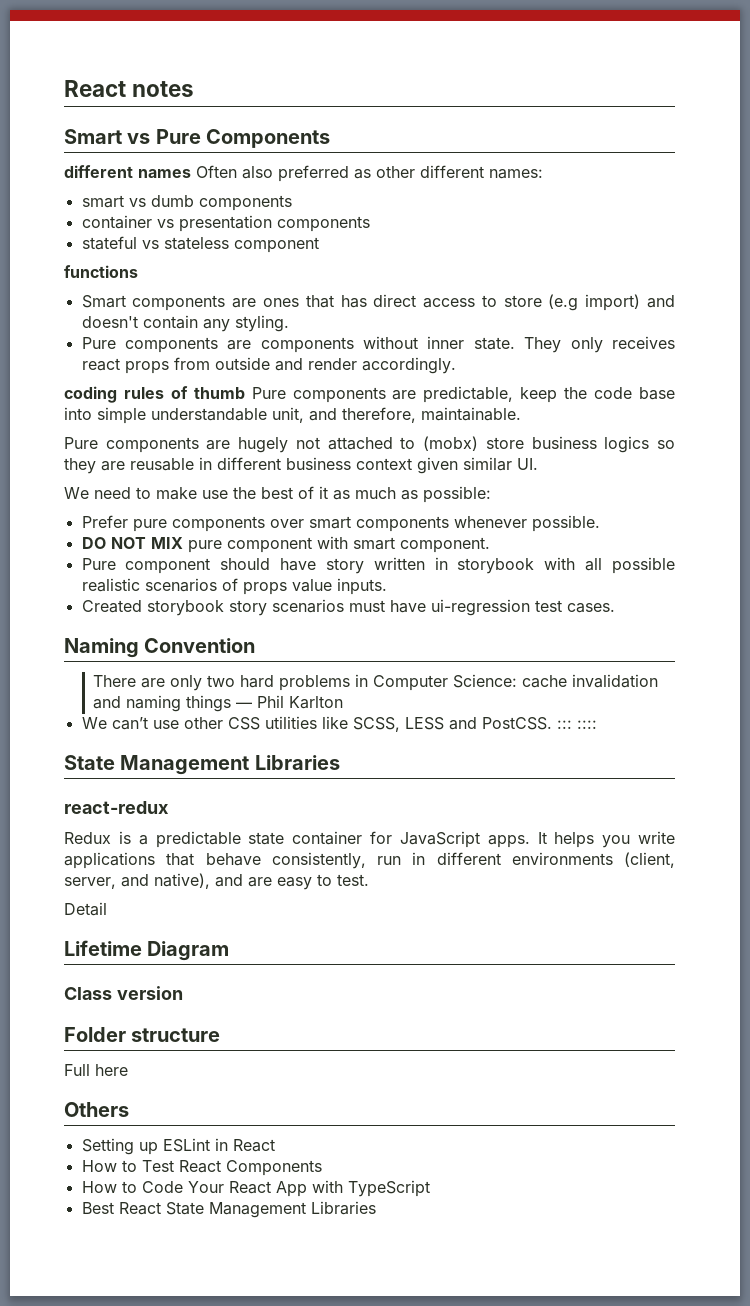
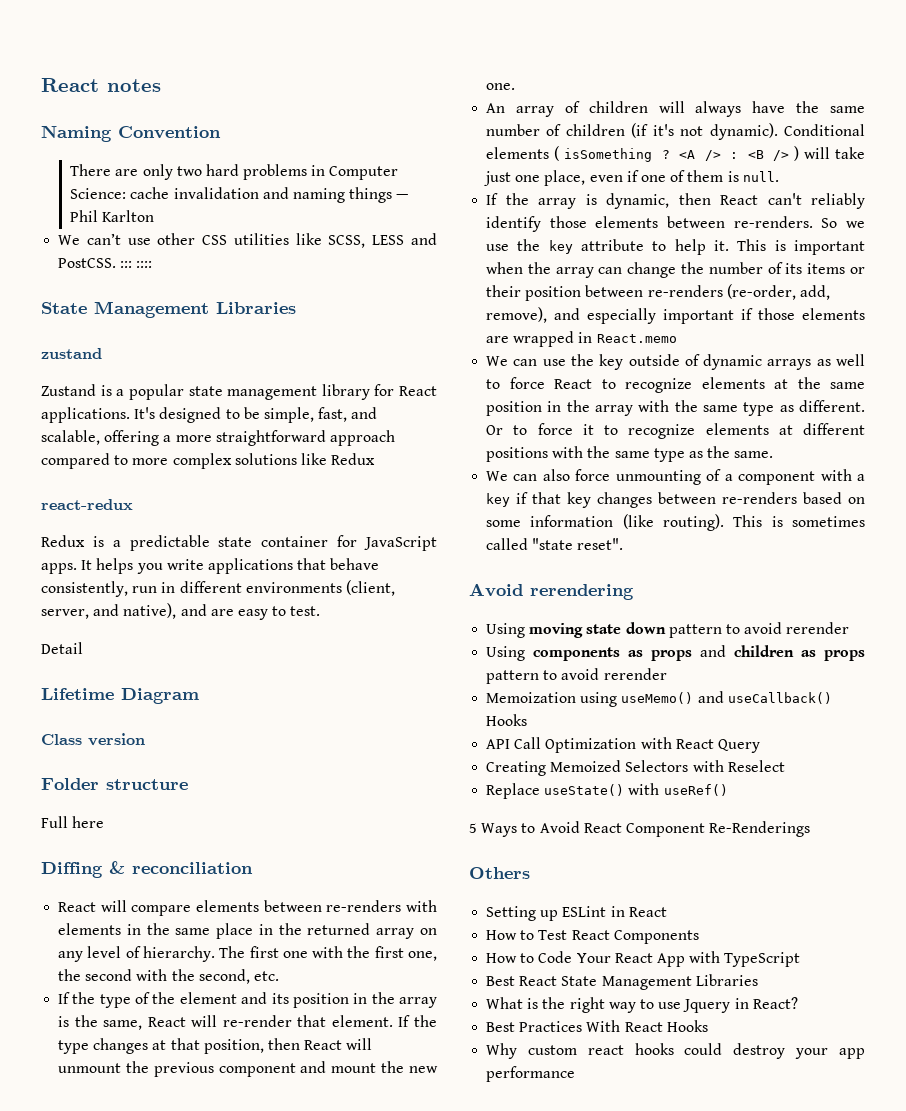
- Smart vs Pure Components
- different names Often also preferred as other different names:
- smart vs dumb components
- container vs presentation components
- stateful vs stateless component
- functions
- Smart components are ones that has direct access to store (e.g import) and doesn't contain any styling.
- Pure components are components without inner state. They only receives react props from outside and render accordingly.
- coding rules of thumb Pure components are predictable, keep the code base into simple understandable unit, and therefore, maintainable.
- Pure components are hugely not attached to (mobx) store business logics so they are reusable in different business context given similar UI.
- We need to make use the best of it as much as possible:
- Prefer pure components over smart components whenever possible.
- DO NOT MIX pure component with smart component.
- Pure component should have story written in storybook with all possible realistic scenarios of props value inputs.
- Created storybook story scenarios must have ui-regression test cases.
+ zustand
+ Zustand is a popular state management library for React applications. It's designed to be simple, fast, and scalable, offering a more straightforward approach compared to more complex solutions like Redux
+ Diffing & reconciliation
+ React will compare elements between re-renders with elements in the same place in the returned array on any level of hierarchy. The first one with the first one, the second with the second, etc.
+ If the type of the element and its position in the array is the same, React will re-render that element. If the type changes at that position, then React will unmount the previous component and mount the new one.
+ An array of children will always have the same number of children (if it's not dynamic). Conditional elements ( isSomething ? <A /> : <B /> ) will take just one place, even if one of them is null.
+ If the array is dynamic, then React can't reliably identify those elements between re-renders. So we use the key attribute to help it. This is important when the array can change the number of its items or their position between re-renders (re-order, add, remove), and especially important if those elements are wrapped in React.memo
+ We can use the key outside of dynamic arrays as well to force React to recognize elements at the same position in the array with the same type as different. Or to force it to recognize elements at different positions with the same type as the same.
+ We can also force unmounting of a component with a key if that key changes between re-renders based on some information (like routing). This is sometimes called "state reset".
+ Avoid rerendering
+ Using moving state down pattern to avoid rerender
+ Using components as props and children as props pattern to avoid rerender
+ Memoization using useMemo() and useCallback() Hooks
+ API Call Optimization with React Query
+ Creating Memoized Selectors with Reselect
+ Replace useState() with useRef()
+ 5 Ways to Avoid React Component Re-Renderings
+ What is the right way to use Jquery in React?
+ Best Practices With React Hooks
+ Why custom react hooks could destroy your app performance

